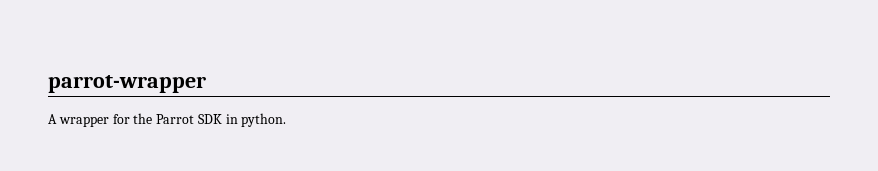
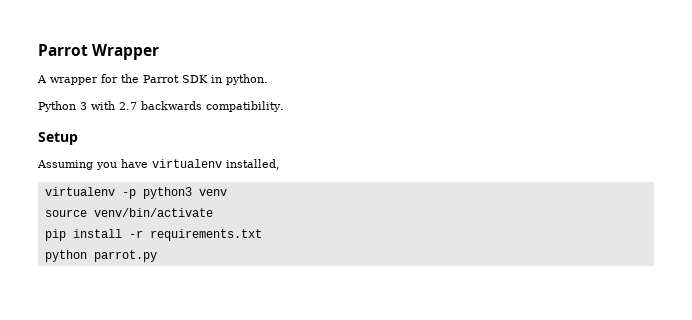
- parrot-wrapper
+ Parrot Wrapper
+ Python 3 with 2.7 backwards compatibility.
+ Setup
+ Assuming you have virtualenv installed,
+ virtualenv -p python3 venv
+ source venv/bin/activate
+ pip install -r requirements.txt
+ python parrot.py

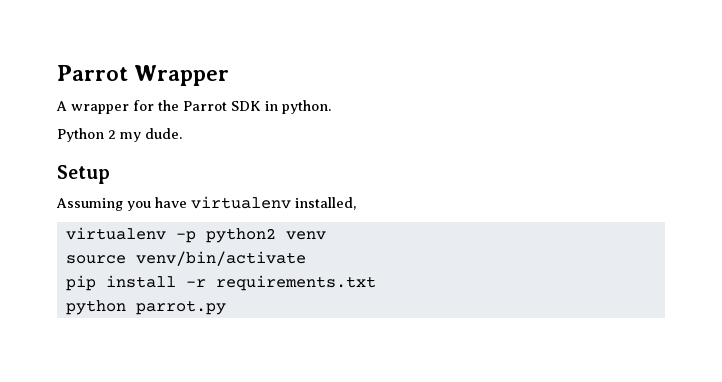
- Python 3 with 2.7 backwards compatibility.
+ Python 2 my dude.
- virtualenv -p python3 venv
+ virtualenv -p python2 venv

